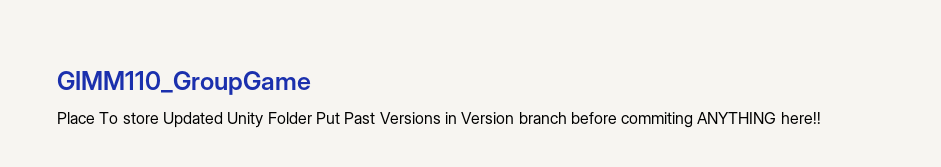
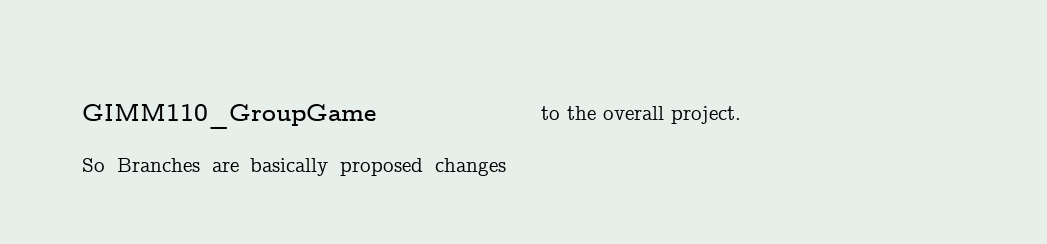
- Place To store Updated Unity Folder Put Past Versions in Version branch before commiting ANYTHING here!!
+ So Branches are basically proposed changes to the overall project.

